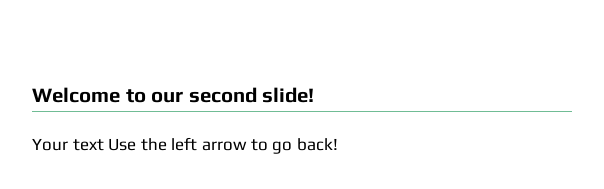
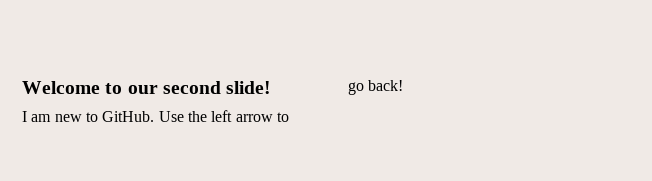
- Your text Use the left arrow to go back!
+ I am new to GitHub. Use the left arrow to go back!

